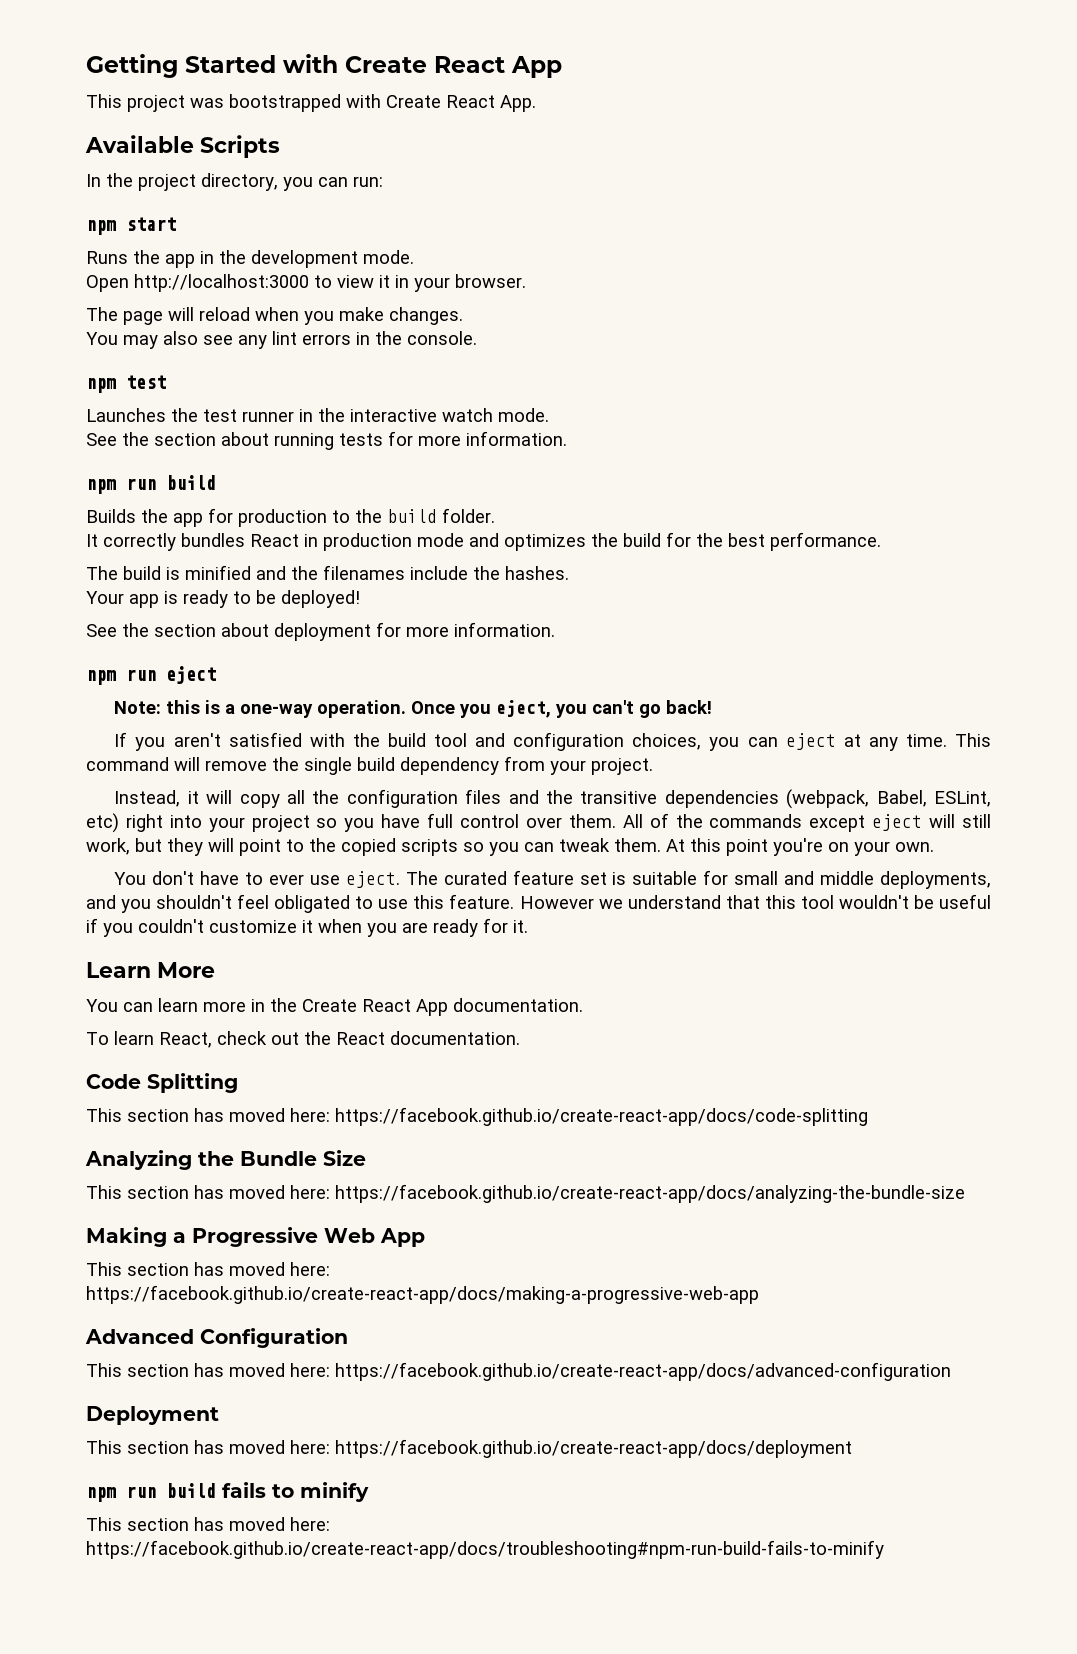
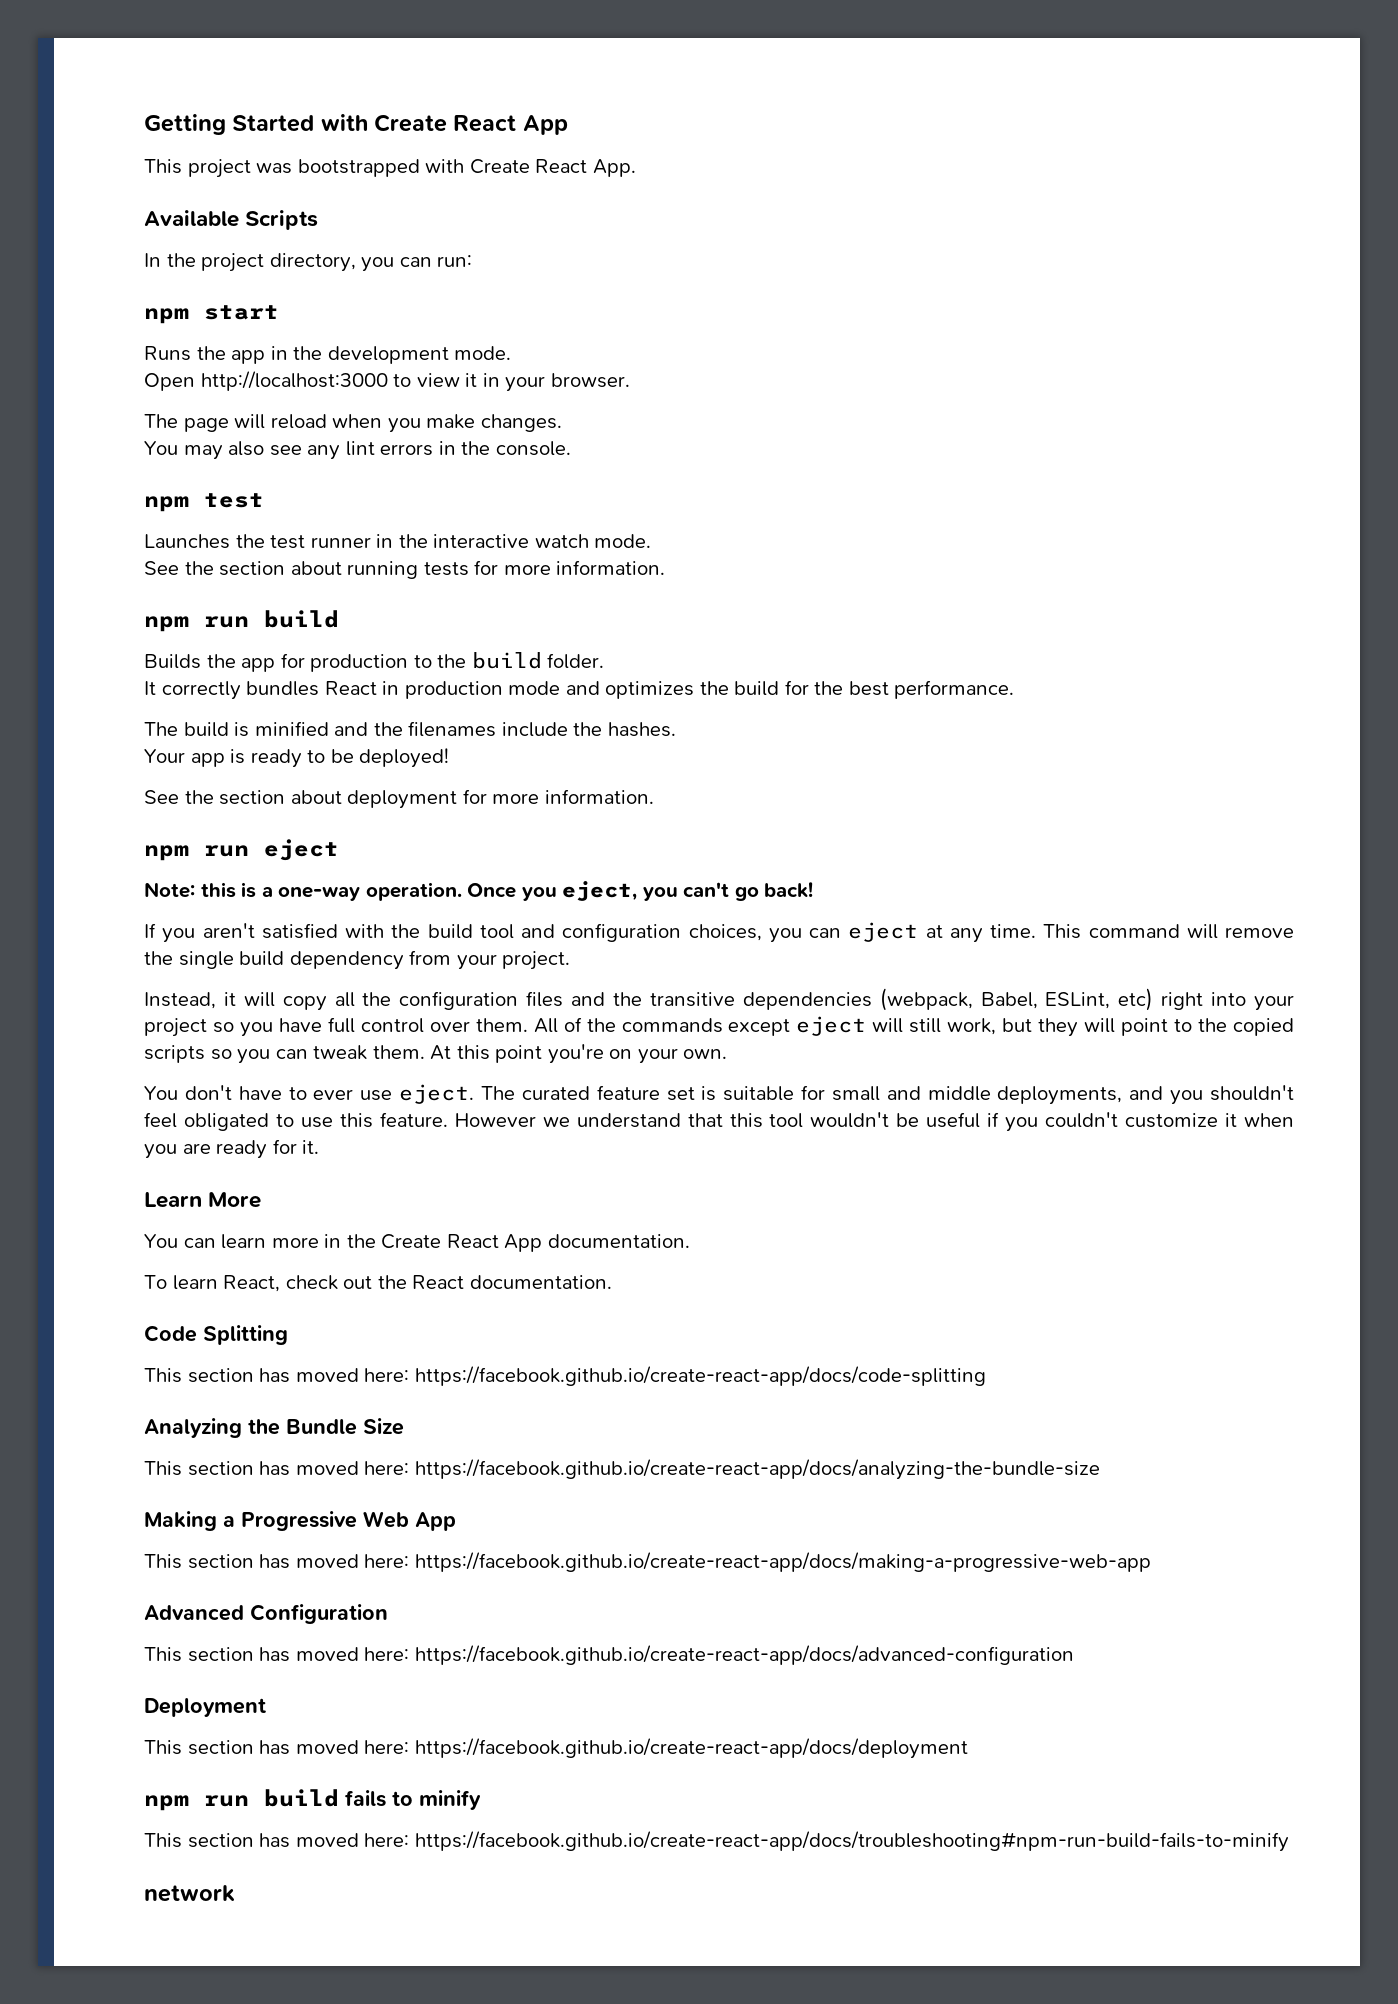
+ network

